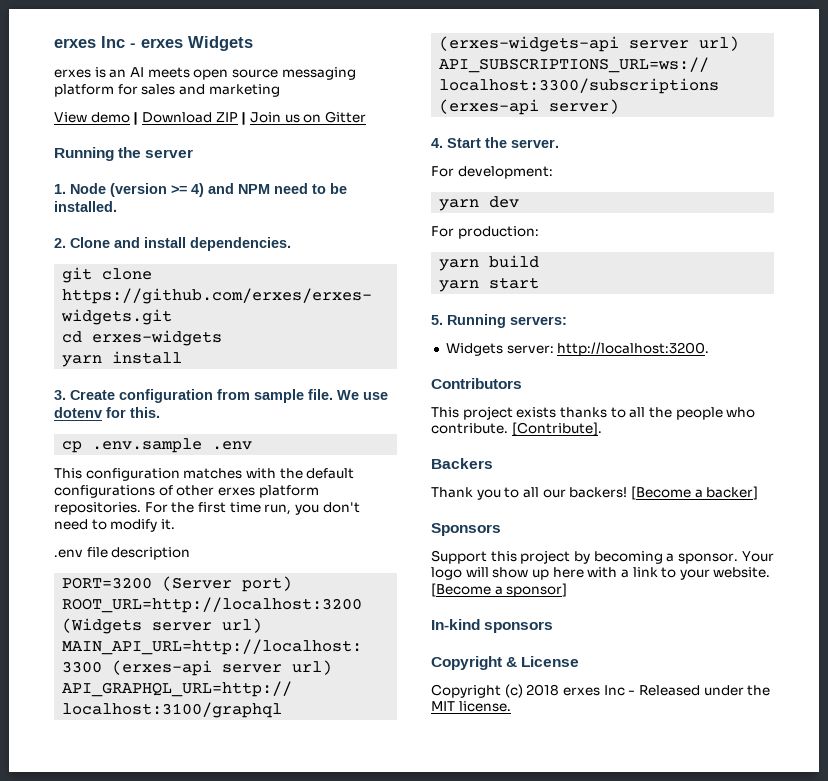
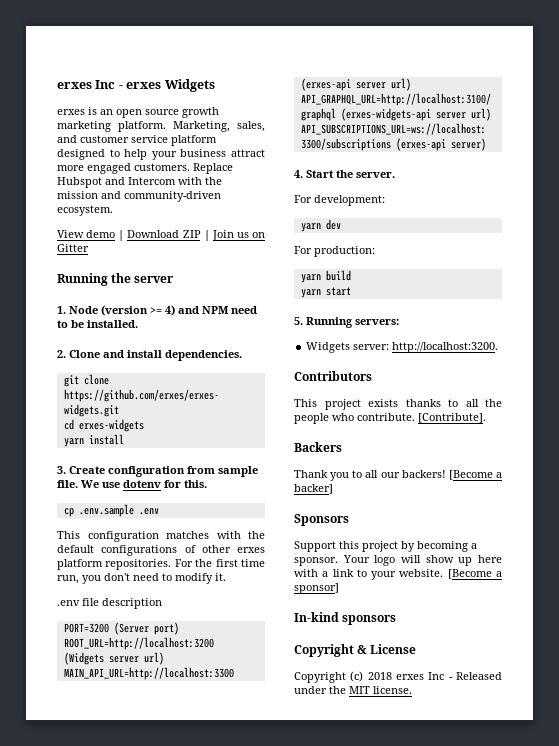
- erxes is an AI meets open source messaging platform for sales and marketing
+ erxes is an open source growth marketing platform. Marketing, sales, and customer service platform designed to help your business attract more engaged customers. Replace Hubspot and Intercom with the mission and community-driven ecosystem.

